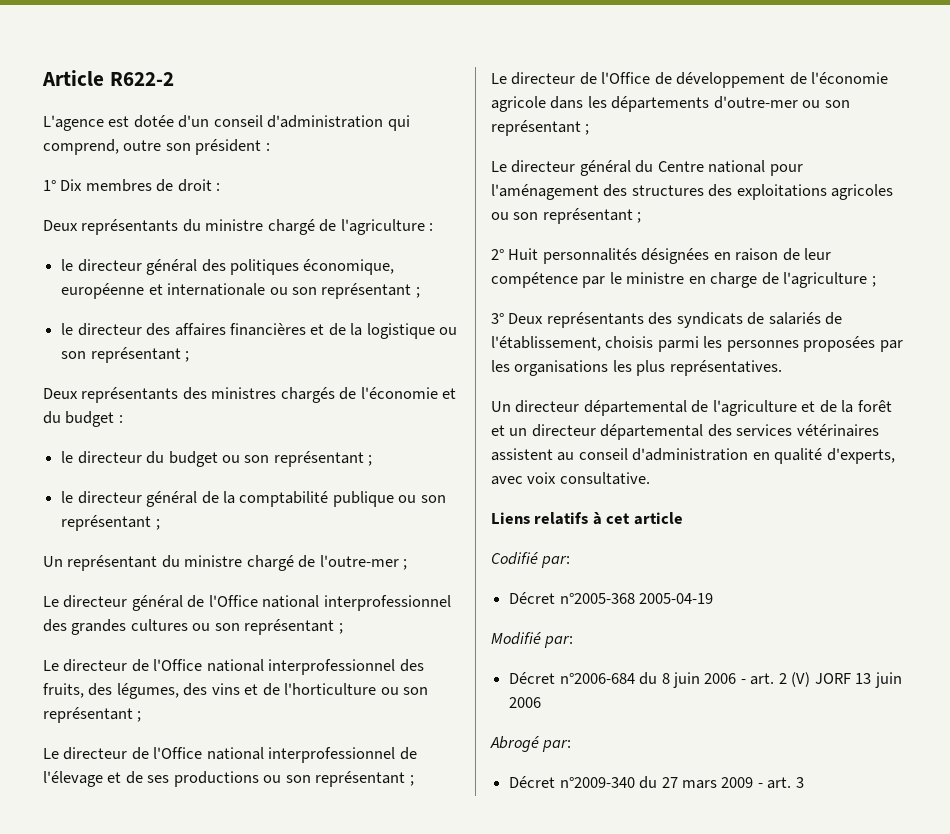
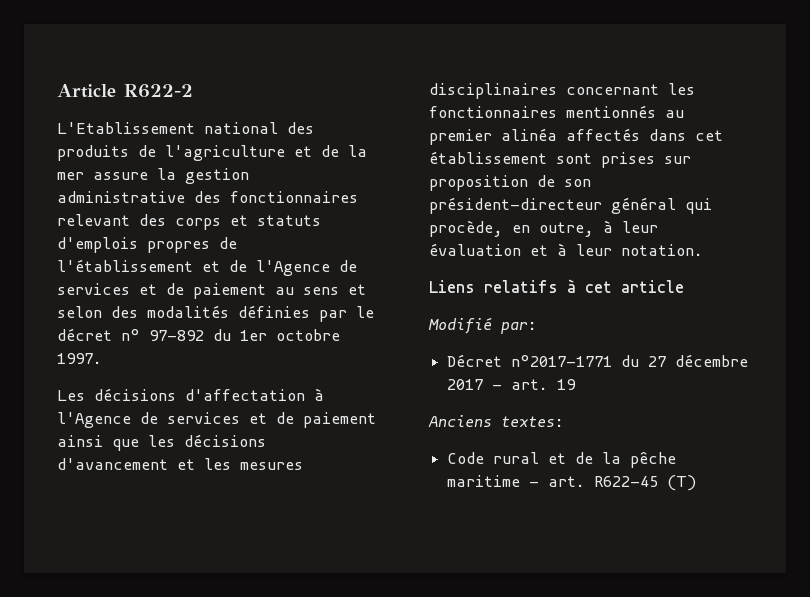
- L'agence est dotée d'un conseil d'administration qui comprend, outre son président :
- 1° Dix membres de droit :
- Deux représentants du ministre chargé de l'agriculture :
- le directeur général des politiques économique, européenne et internationale ou son représentant ;
- le directeur des affaires financières et de la logistique ou son représentant ;
- Deux représentants des ministres chargés de l'économie et du budget :
- le directeur du budget ou son représentant ;
- le directeur général de la comptabilité publique ou son représentant ;
- Un représentant du ministre chargé de l'outre-mer ;
- Le directeur général de l'Office national interprofessionnel des grandes cultures ou son représentant ;
- Le directeur de l'Office national interprofessionnel des fruits, des légumes, des vins et de l'horticulture ou son représentant ;
- Le directeur de l'Office national interprofessionnel de l'élevage et de ses productions ou son représentant ;
- Le directeur de l'Office de développement de l'économie agricole dans les départements d'outre-mer ou son représentant ;
- Le directeur général du Centre national pour l'aménagement des structures des exploitations agricoles ou son représentant ;
- 2° Huit personnalités désignées en raison de leur compétence par le ministre en charge de l'agriculture ;
- 3° Deux représentants des syndicats de salariés de l'établissement, choisis parmi les personnes proposées par les organisations les plus représentatives.
- Un directeur départemental de l'agriculture et de la forêt et un directeur départemental des services vétérinaires assistent au conseil d'administration en qualité d'experts, avec voix consultative.
+ L'Etablissement national des produits de l'agriculture et de la mer assure la gestion administrative des fonctionnaires relevant des corps et statuts d'emplois propres de l'établissement et de l'Agence de services et de paiement au sens et selon des modalités définies par le décret n° 97-892 du 1er octobre 1997.
+ Les décisions d'affectation à l'Agence de services et de paiement ainsi que les décisions d'avancement et les mesures disciplinaires concernant les fonctionnaires mentionnés au premier alinéa affectés dans cet établissement sont prises sur proposition de son président-directeur général qui procède, en outre, à leur évaluation et à leur notation.
- Codifié par:
- Décret n°2005-368 2005-04-19
  Modifié par:
- Décret n°2006-684 du 8 juin 2006 - art. 2 (V) JORF 13 juin 2006
- Abrogé par:
- Décret n°2009-340 du 27 mars 2009 - art. 3
+ Décret n°2017-1771 du 27 décembre 2017 - art. 19
+ Anciens textes:
+ Code rural et de la pêche maritime - art. R622-45 (T)

